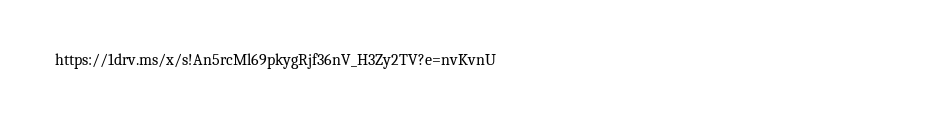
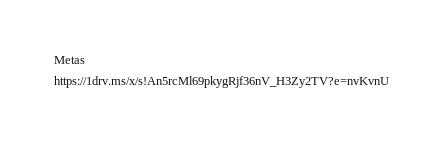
- https://1drv.ms/x/s!An5rcMl69pkygRjf36nV_H3Zy2TV?e=nvKvnU
+ Metas https://1drv.ms/x/s!An5rcMl69pkygRjf36nV_H3Zy2TV?e=nvKvnU

